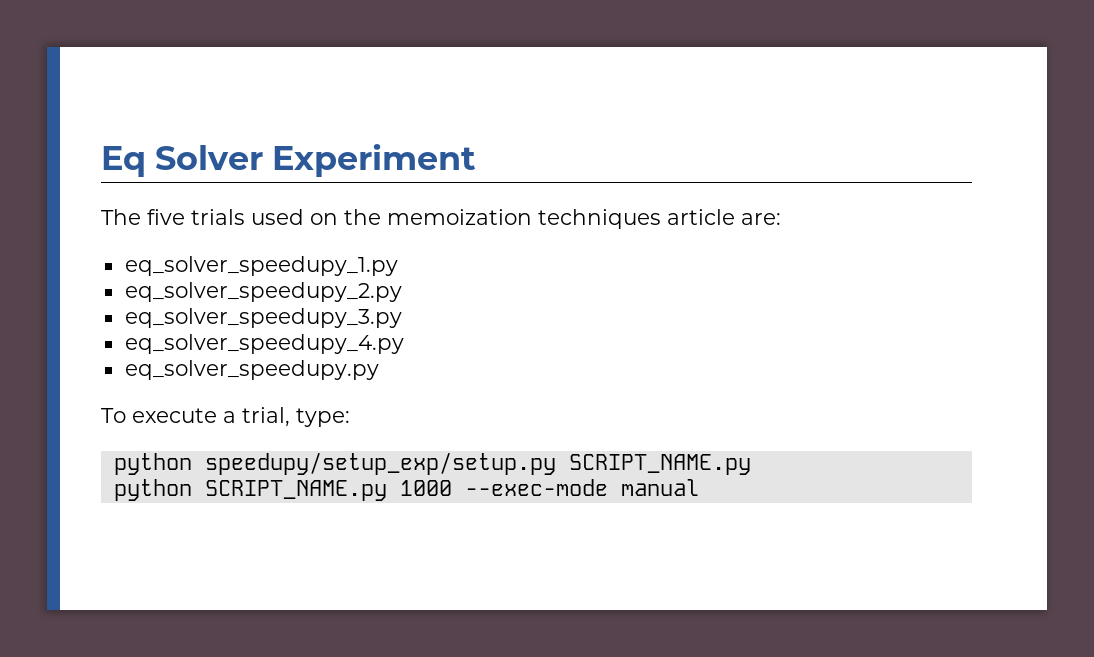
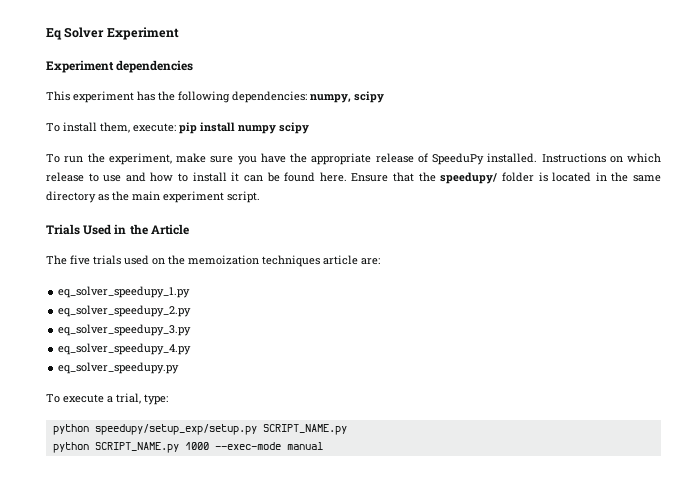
+ Experiment dependencies
+ This experiment has the following dependencies: numpy, scipy
+ To install them, execute: pip install numpy scipy
+ To run the experiment, make sure you have the appropriate release of SpeeduPy installed. Instructions on which release to use and how to install it can be found here. Ensure that the speedupy/ folder is located in the same directory as the main experiment script.
+ Trials Used in the Article

